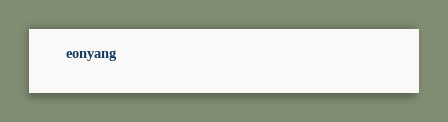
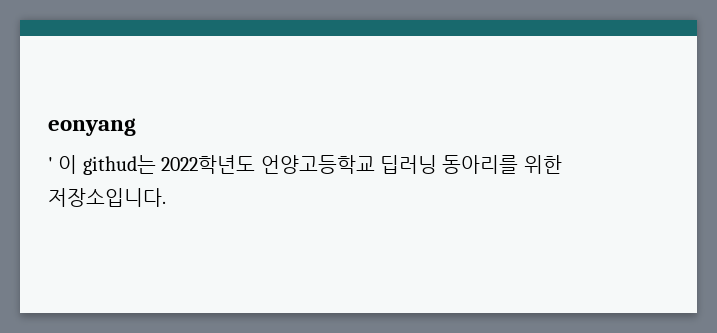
+ ' 이 githud는 2022학년도 언양고등학교 딥러닝 동아리를 위한 저장소입니다.

